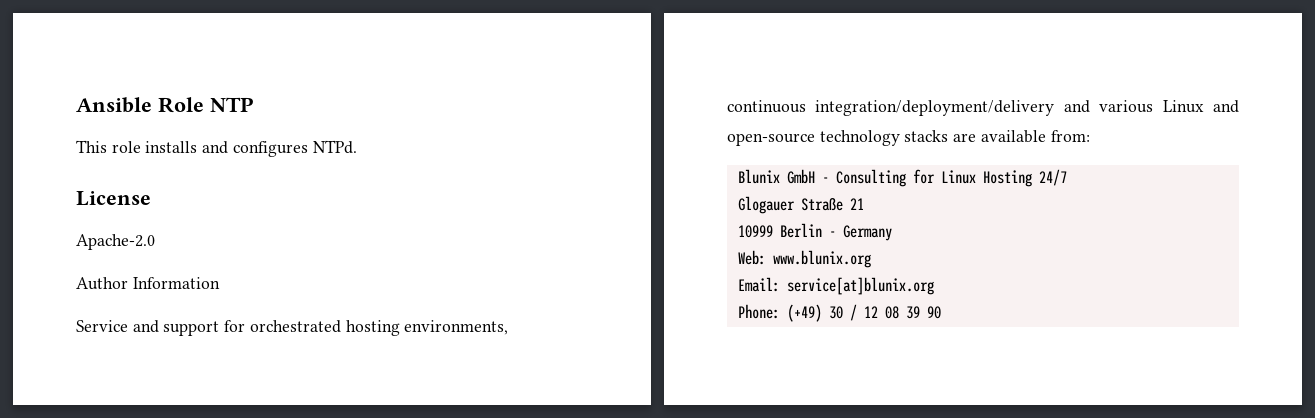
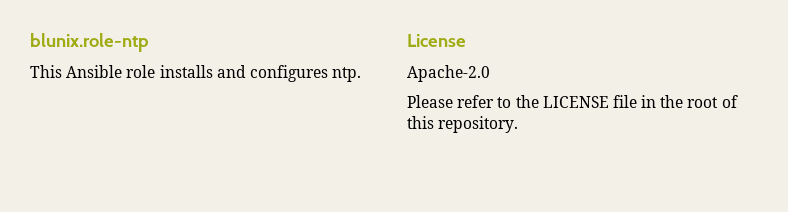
- Ansible Role NTP
+ blunix.role-ntp
- This role installs and configures NTPd.
+ This Ansible role installs and configures ntp.
- Author Information
- Service and support for orchestrated hosting environments, continuous integration/deployment/delivery and various Linux and open-source technology stacks are available from:
- Blunix GmbH - Consulting for Linux Hosting 24/7
- Glogauer Straße 21
- 10999 Berlin - Germany
- Web: www.blunix.org
- Email: service[at]blunix.org
- Phone: (+49) 30 / 12 08 39 90
+ Please refer to the LICENSE file in the root of this repository.

